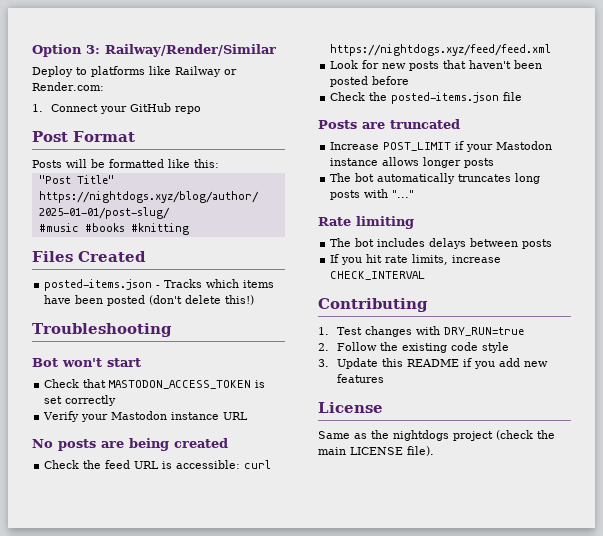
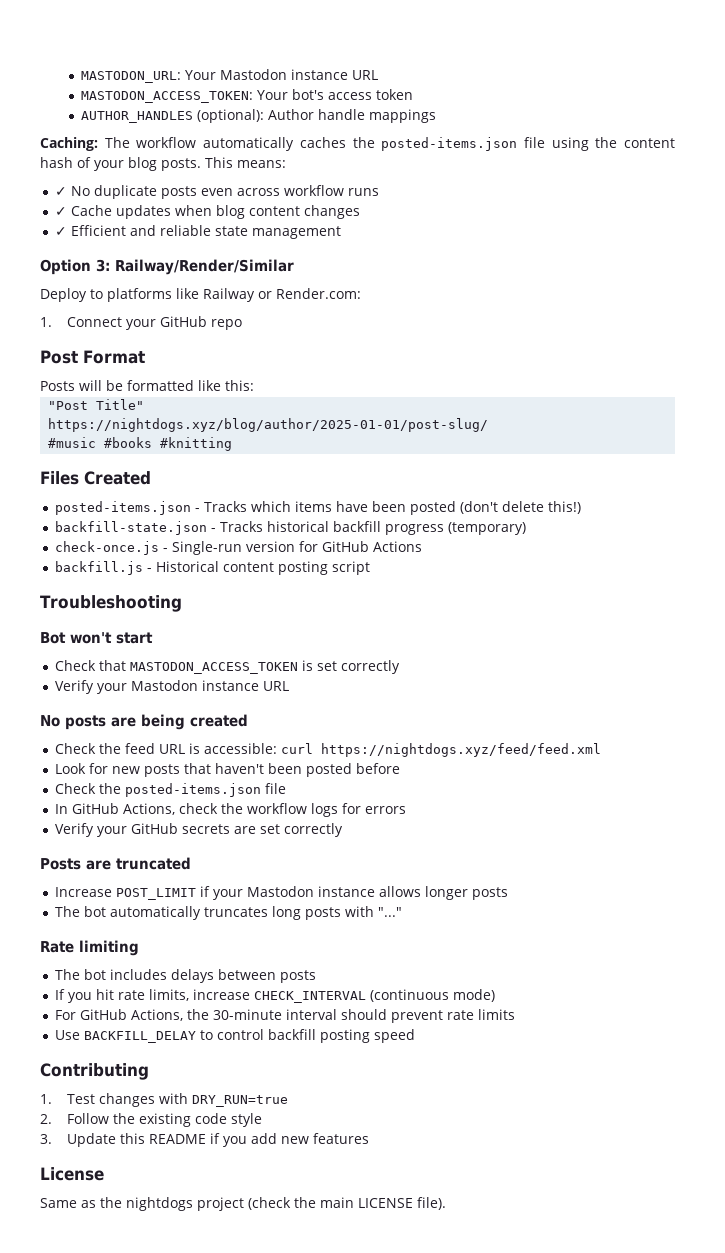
+ MASTODON_URL: Your Mastodon instance URL
+ MASTODON_ACCESS_TOKEN: Your bot's access token
+ AUTHOR_HANDLES (optional): Author handle mappings
+ Caching: The workflow automatically caches the posted-items.json file using the content hash of your blog posts. This means:
+ ✓ No duplicate posts even across workflow runs
+ ✓ Cache updates when blog content changes
+ ✓ Efficient and reliable state management
+ backfill-state.json - Tracks historical backfill progress (temporary)
+ check-once.js - Single-run version for GitHub Actions
+ backfill.js - Historical content posting script
+ In GitHub Actions, check the workflow logs for errors
+ Verify your GitHub secrets are set correctly
- If you hit rate limits, increase CHECK_INTERVAL
+ If you hit rate limits, increase CHECK_INTERVAL (continuous mode)
+ For GitHub Actions, the 30-minute interval should prevent rate limits
+ Use BACKFILL_DELAY to control backfill posting speed

